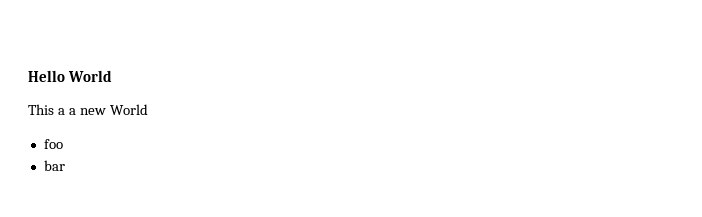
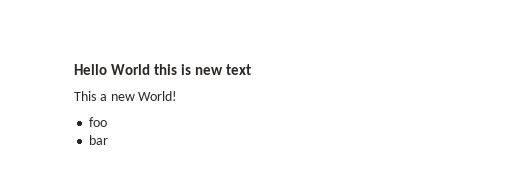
- Hello World
+ Hello World this is new text
- This a a new World
+ This a new World!

